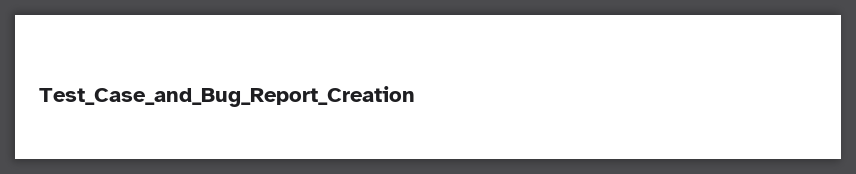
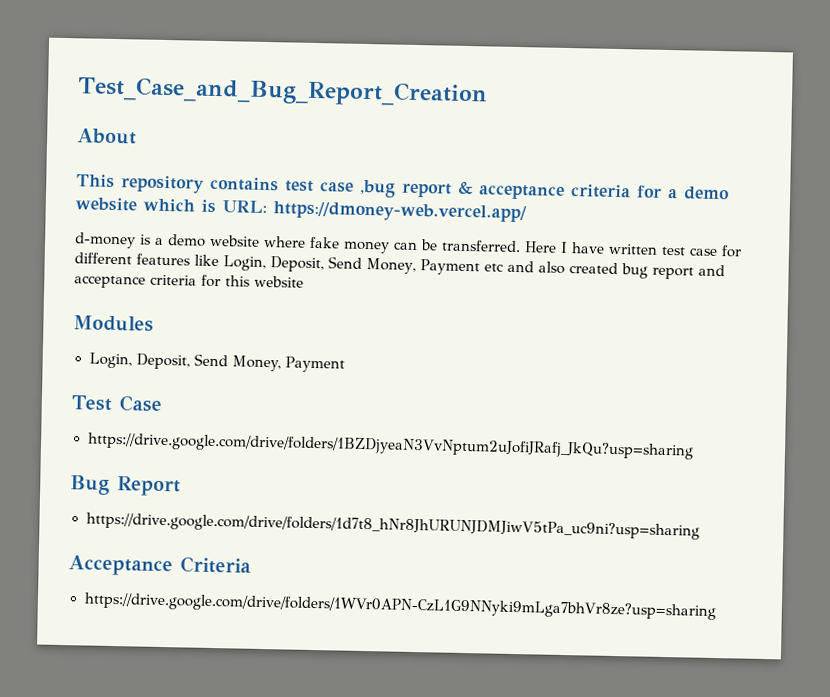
+ About
+ This repository contains test case ,bug report & acceptance criteria for a demo website which is URL: https://dmoney-web.vercel.app/
+ d-money is a demo website where fake money can be transferred. Here I have written test case for different features like Login, Deposit, Send Money, Payment etc and also created bug report and acceptance criteria for this website
+ Modules
+ Login, Deposit, Send Money, Payment
+ Test Case
+ https://drive.google.com/drive/folders/1BZDjyeaN3VvNptum2uJofiJRafj_JkQu?usp=sharing
+ Bug Report
+ https://drive.google.com/drive/folders/1d7t8_hNr8JhURUNJDMJiwV5tPa_uc9ni?usp=sharing
+ Acceptance Criteria
+ https://drive.google.com/drive/folders/1WVr0APN-CzL1G9NNyki9mLga7bhVr8ze?usp=sharing

